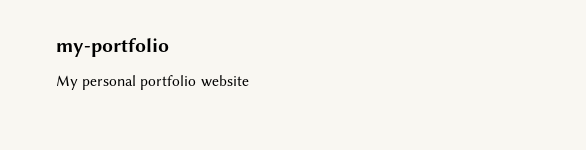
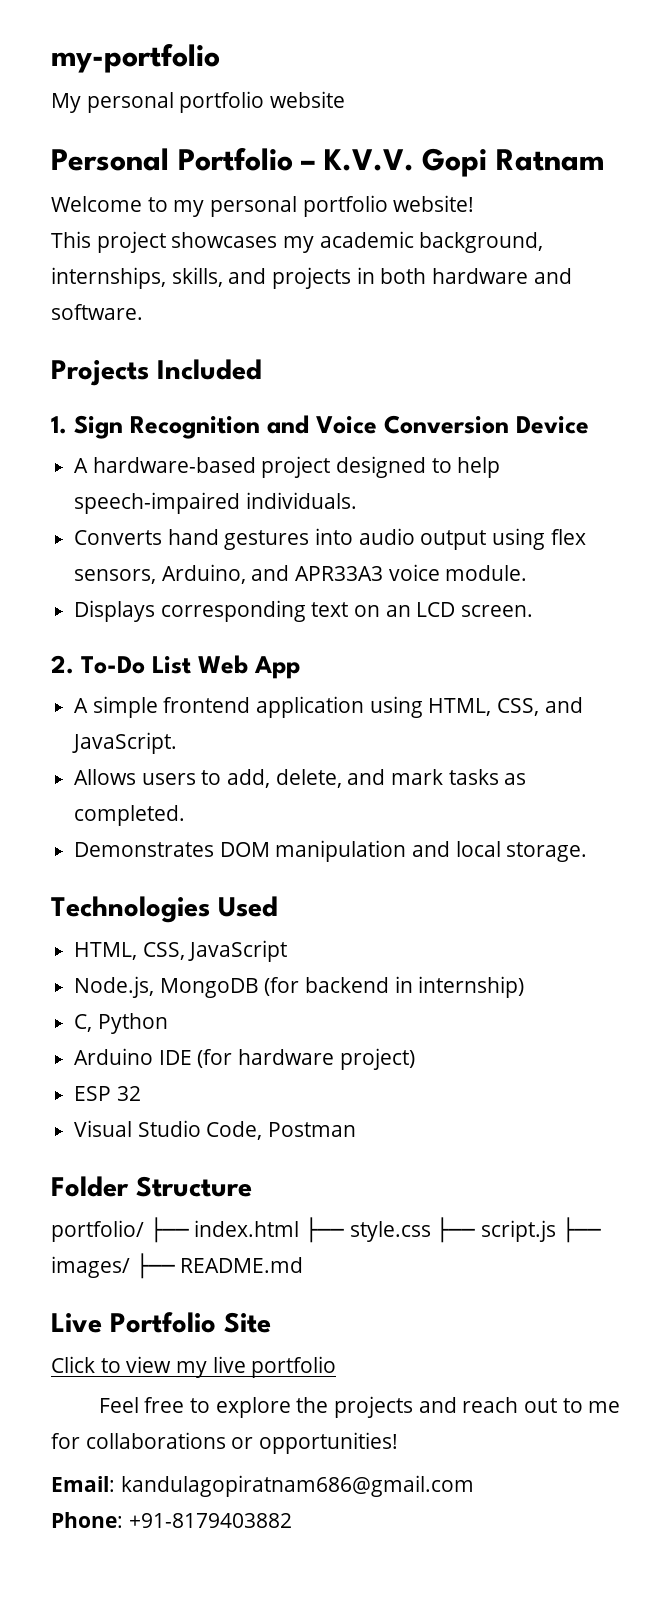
+ Personal Portfolio – K.V.V. Gopi Ratnam
+ Welcome to my personal portfolio website!
+ This project showcases my academic background, internships, skills, and projects in both hardware and software.
+ Projects Included
+ 1. Sign Recognition and Voice Conversion Device
+ A hardware-based project designed to help speech-impaired individuals.
+ Converts hand gestures into audio output using flex sensors, Arduino, and APR33A3 voice module.
+ Displays corresponding text on an LCD screen.
+ 2. To-Do List Web App
+ A simple frontend application using HTML, CSS, and JavaScript.
+ Allows users to add, delete, and mark tasks as completed.
+ Demonstrates DOM manipulation and local storage.
+ Technologies Used
+ HTML, CSS, JavaScript
+ Node.js, MongoDB (for backend in internship)
+ C, Python
+ Arduino IDE (for hardware project)
+ ESP 32
+ Visual Studio Code, Postman
+ Folder Structure
+ portfolio/ ├── index.html ├── style.css ├── script.js ├── images/ ├── README.md
+ Live Portfolio Site
+ Click to view my live portfolio
+ Feel free to explore the projects and reach out to me for collaborations or opportunities!
+ Email: kandulagopiratnam686@gmail.com
+ Phone: +91-8179403882

